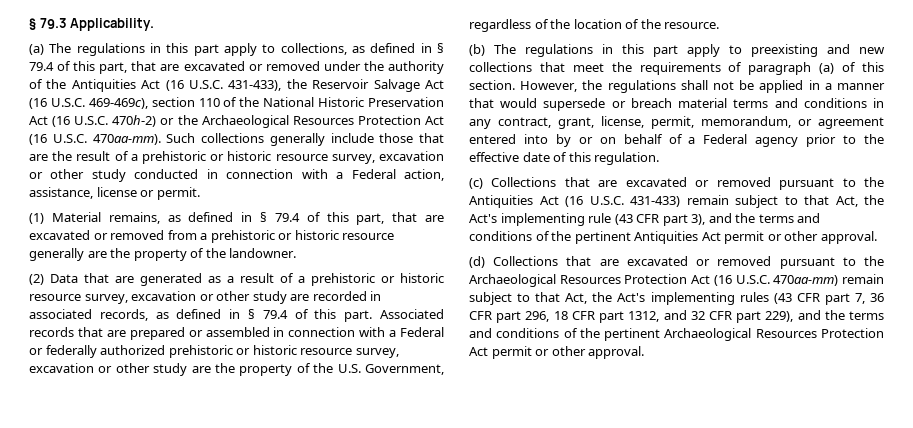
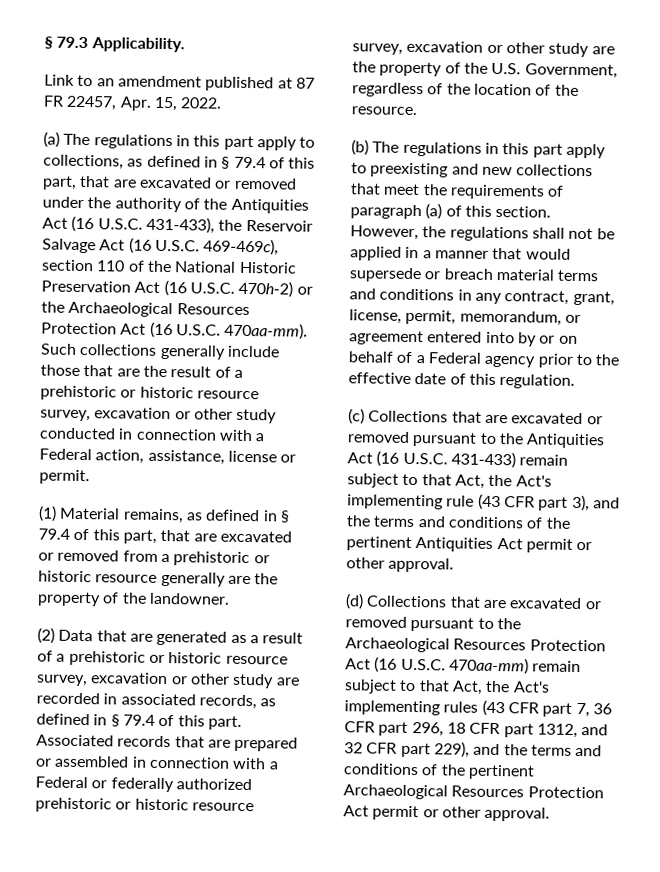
+ Link to an amendment published at 87 FR 22457, Apr. 15, 2022.

